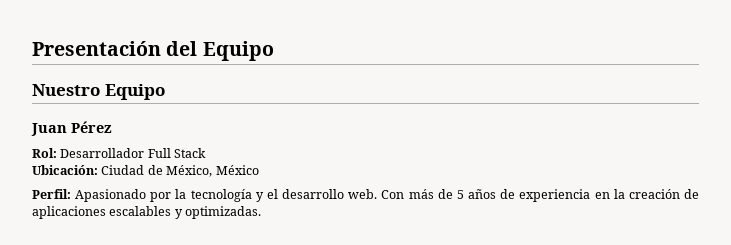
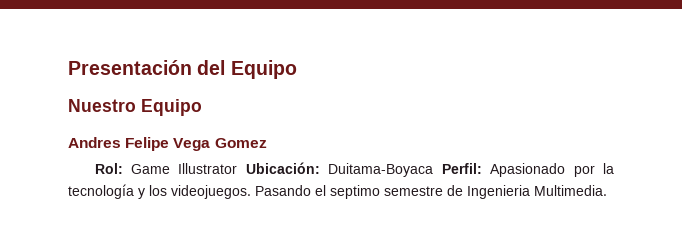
- Juan Pérez
- Rol: Desarrollador Full Stack
- Ubicación: Ciudad de México, México
- Perfil: Apasionado por la tecnología y el desarrollo web. Con más de 5 años de experiencia en la creación de aplicaciones escalables y optimizadas.
+ Andres Felipe Vega Gomez
+ Rol: Game Illustrator Ubicación: Duitama-Boyaca Perfil: Apasionado por la tecnología y los videojuegos. Pasando el septimo semestre de Ingenieria Multimedia.

